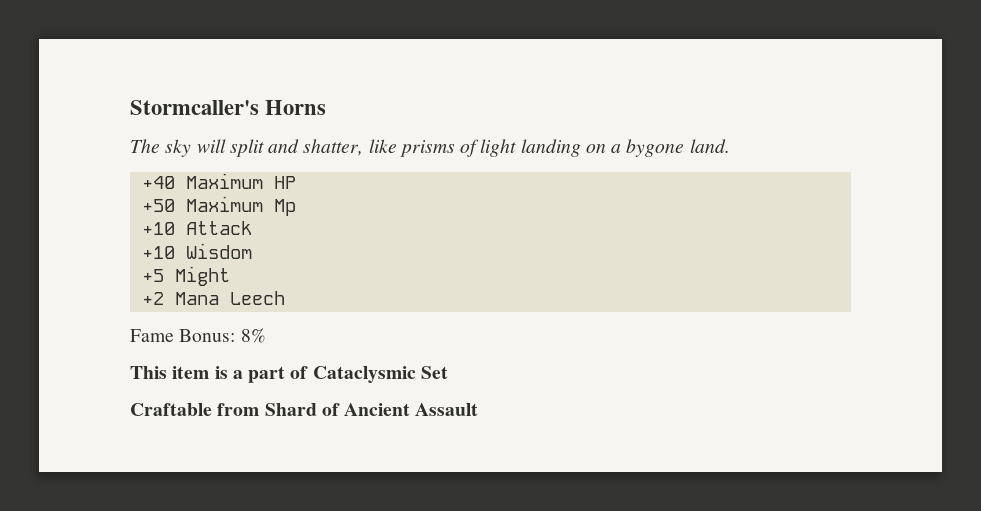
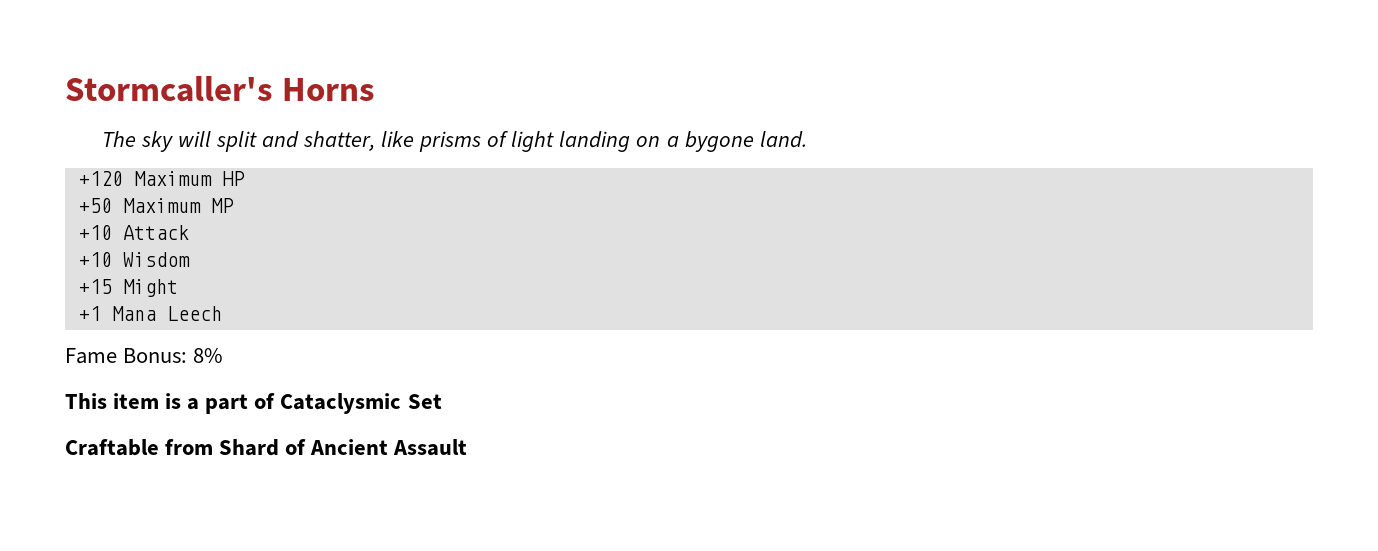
- +40 Maximum HP
+ +120 Maximum HP
- +50 Maximum Mp
+ +50 Maximum MP
- +5 Might
+ +15 Might
- +2 Mana Leech
+ +1 Mana Leech

